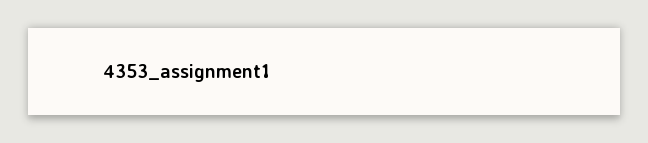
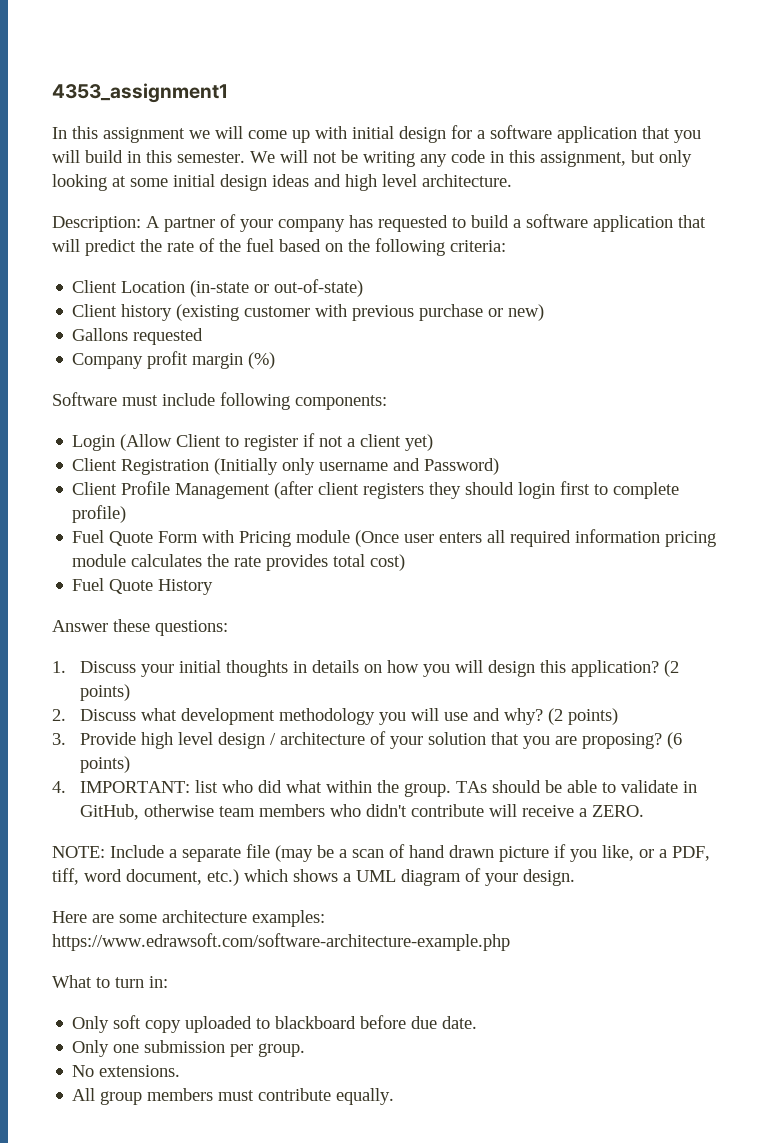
+ In this assignment we will come up with initial design for a software application that you will build in this semester. We will not be writing any code in this assignment, but only looking at some initial design ideas and high level architecture.
+ Description: A partner of your company has requested to build a software application that will predict the rate of the fuel based on the following criteria:
+ Client Location (in-state or out-of-state)
+ Client history (existing customer with previous purchase or new)
+ Gallons requested
+ Company profit margin (%)
+ Software must include following components:
+ Login (Allow Client to register if not a client yet)
+ Client Registration (Initially only username and Password)
+ Client Profile Management (after client registers they should login first to complete profile)
+ Fuel Quote Form with Pricing module (Once user enters all required information pricing module calculates the rate provides total cost)
+ Fuel Quote History
+ Answer these questions:
+ 1. Discuss your initial thoughts in details on how you will design this application? (2 points)
+ 2. Discuss what development methodology you will use and why? (2 points)
+ 3. Provide high level design / architecture of your solution that you are proposing? (6 points)
+ 4. IMPORTANT: list who did what within the group. TAs should be able to validate in GitHub, otherwise team members who didn't contribute will receive a ZERO.
+ NOTE: Include a separate file (may be a scan of hand drawn picture if you like, or a PDF, tiff, word document, etc.) which shows a UML diagram of your design.
+ Here are some architecture examples: https://www.edrawsoft.com/software-architecture-example.php
+ What to turn in:
+ Only soft copy uploaded to blackboard before due date.
+ Only one submission per group.
+ No extensions.
+ All group members must contribute equally.

